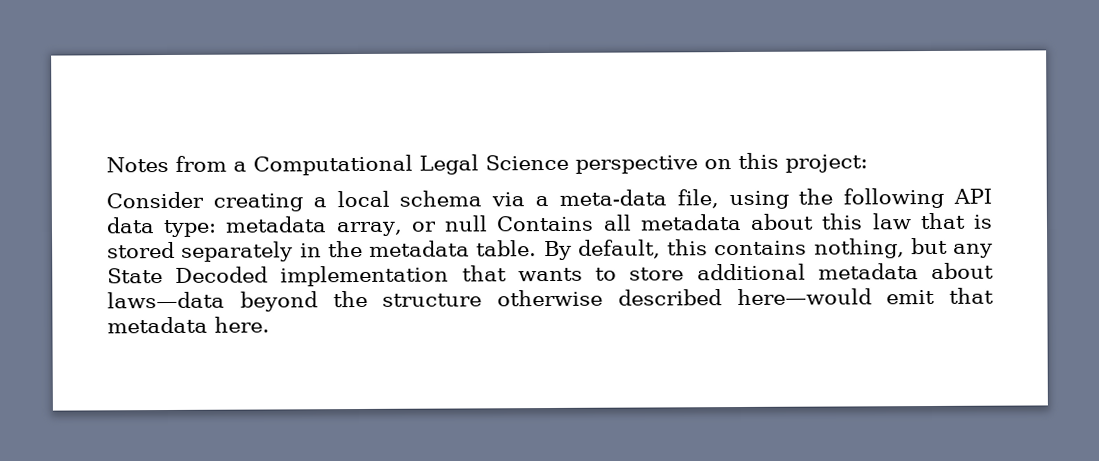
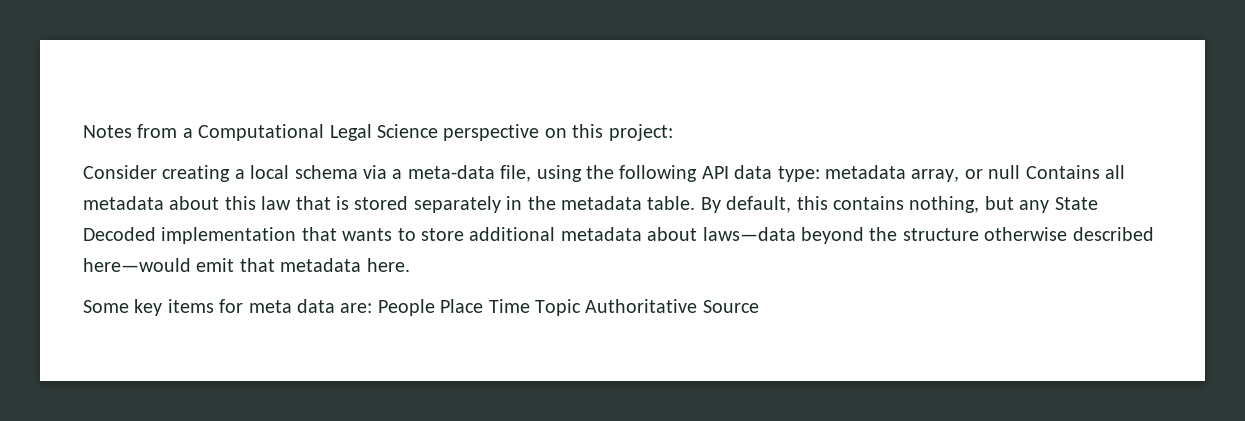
+ Some key items for meta data are: People Place Time Topic Authoritative Source

